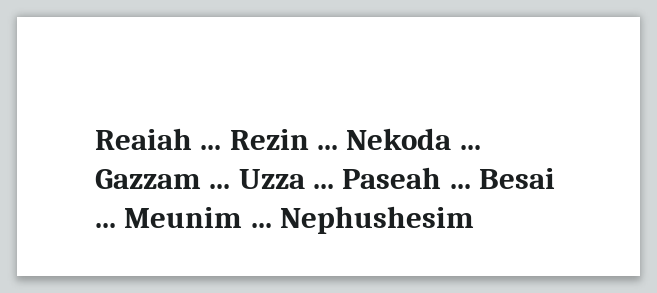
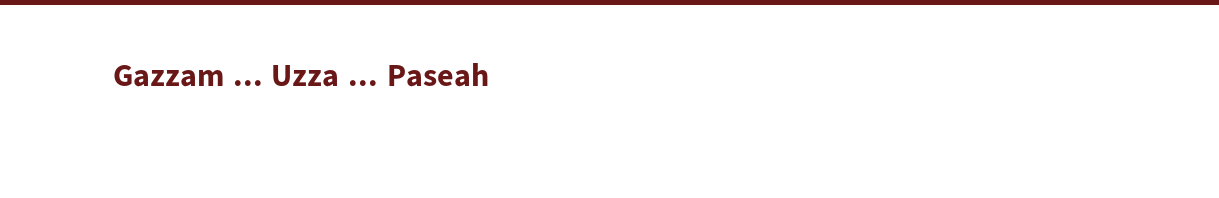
- Reaiah ... Rezin ... Nekoda ...
- Paseah ... Besai ... Meunim ... Nephushesim
+ Paseah

